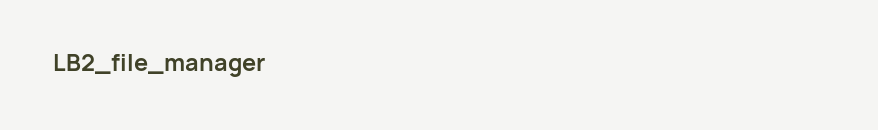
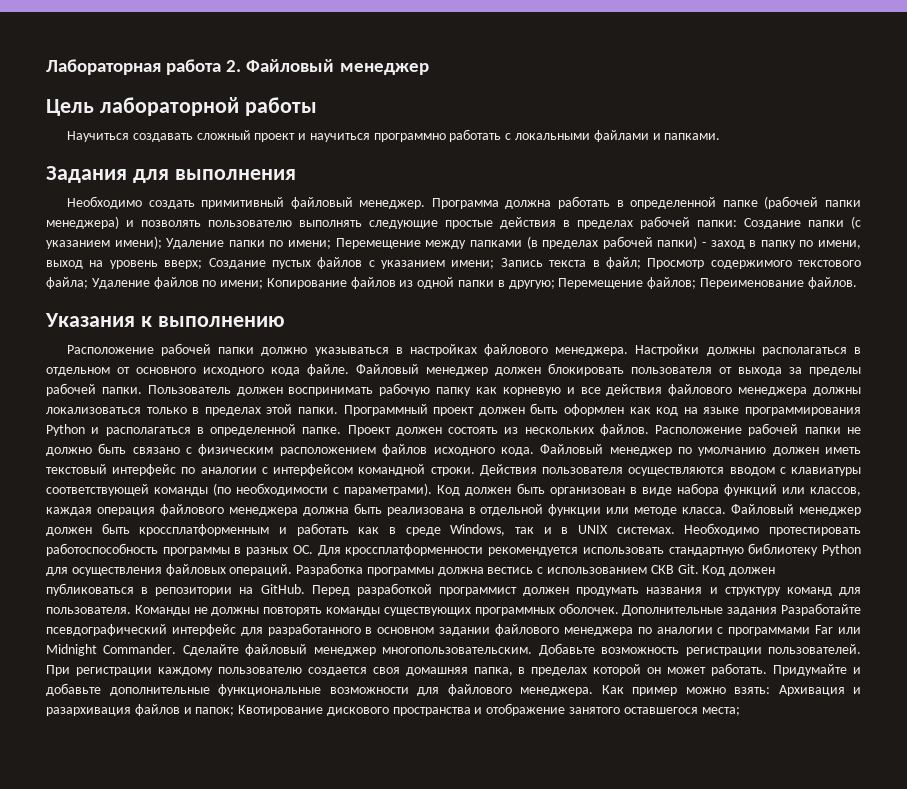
- LB2_file_manager
+ Лабораторная работа 2. Файловый менеджер
+ Цель лабораторной работы
+ Научиться создавать сложный проект и научиться программно работать с локальными файлами и папками.
+ Задания для выполнения
+ Необходимо создать примитивный файловый менеджер. Программа должна работать в определенной папке (рабочей папки менеджера) и позволять пользователю выполнять следующие простые действия в пределах рабочей папки: Создание папки (с указанием имени); Удаление папки по имени; Перемещение между папками (в пределах рабочей папки) - заход в папку по имени, выход на уровень вверх; Создание пустых файлов с указанием имени; Запись текста в файл; Просмотр содержимого текстового файла; Удаление файлов по имени; Копирование файлов из одной папки в другую; Перемещение файлов; Переименование файлов.
+ Указания к выполнению
+ Расположение рабочей папки должно указываться в настройках файлового менеджера. Настройки должны располагаться в отдельном от основного исходного кода файле. Файловый менеджер должен блокировать пользователя от выхода за пределы рабочей папки. Пользователь должен воспринимать рабочую папку как корневую и все действия файлового менеджера должны локализоваться только в пределах этой папки. Программный проект должен быть оформлен как код на языке программирования Python и располагаться в определенной папке. Проект должен состоять из нескольких файлов. Расположение рабочей папки не должно быть связано с физическим расположением файлов исходного кода. Файловый менеджер по умолчанию должен иметь текстовый интерфейс по аналогии с интерфейсом командной строки. Действия пользователя осуществляются вводом с клавиатуры соответствующей команды (по необходимости с параметрами). Код должен быть организован в виде набора функций или классов, каждая операция файлового менеджера должна быть реализована в отдельной функции или методе класса. Файловый менеджер должен быть кроссплатформенным и работать как в среде Windows, так и в UNIX системах. Необходимо протестировать работоспособность программы в разных ОС. Для кроссплатформенности рекомендуется использовать стандартную библиотеку Python для осуществления файловых операций. Разработка программы должна вестись с использованием СКВ Git. Код должен публиковаться в репозитории на GitHub. Перед разработкой программист должен продумать названия и структуру команд для пользователя. Команды не должны повторять команды существующих программных оболочек. Дополнительные задания Разработайте псевдографический интерфейс для разработанного в основном задании файлового менеджера по аналогии с программами Far или Midnight Commander. Сделайте файловый менеджер многопользовательским. Добавьте возможность регистрации пользователей. При регистрации каждому пользователю создается своя домашняя папка, в пределах которой он может работать. Придумайте и добавьте дополнительные функциональные возможности для файлового менеджера. Как пример можно взять: Архивация и разархивация файлов и папок; Квотирование дискового пространства и отображение занятого оставшегося места;

